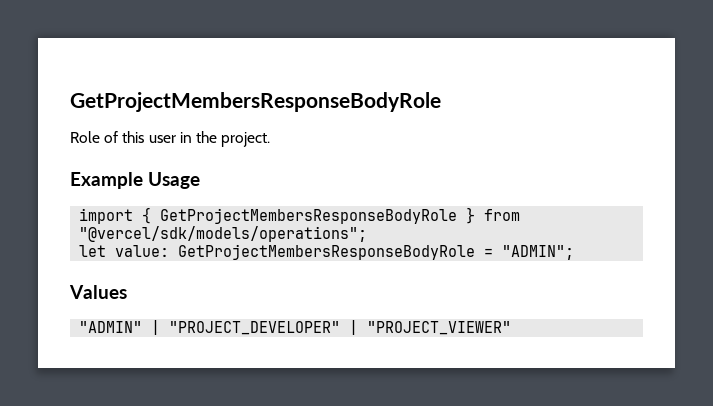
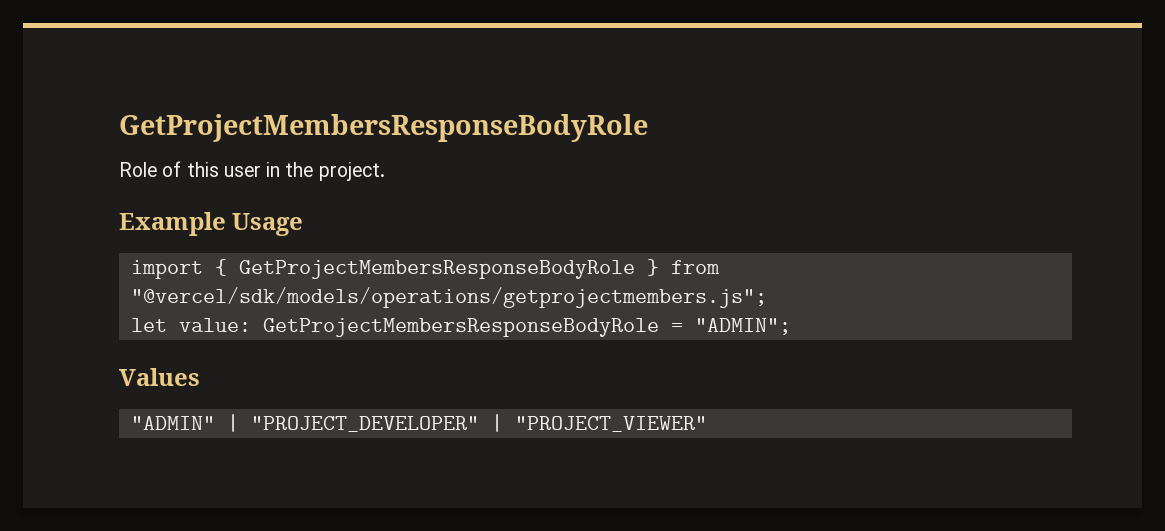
- import { GetProjectMembersResponseBodyRole } from "@vercel/sdk/models/operations";
+ import { GetProjectMembersResponseBodyRole } from "@vercel/sdk/models/operations/getprojectmembers.js";

